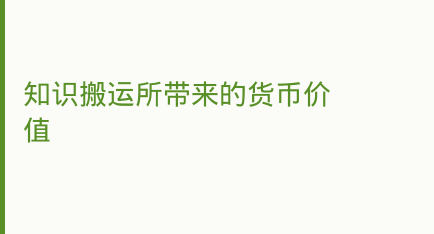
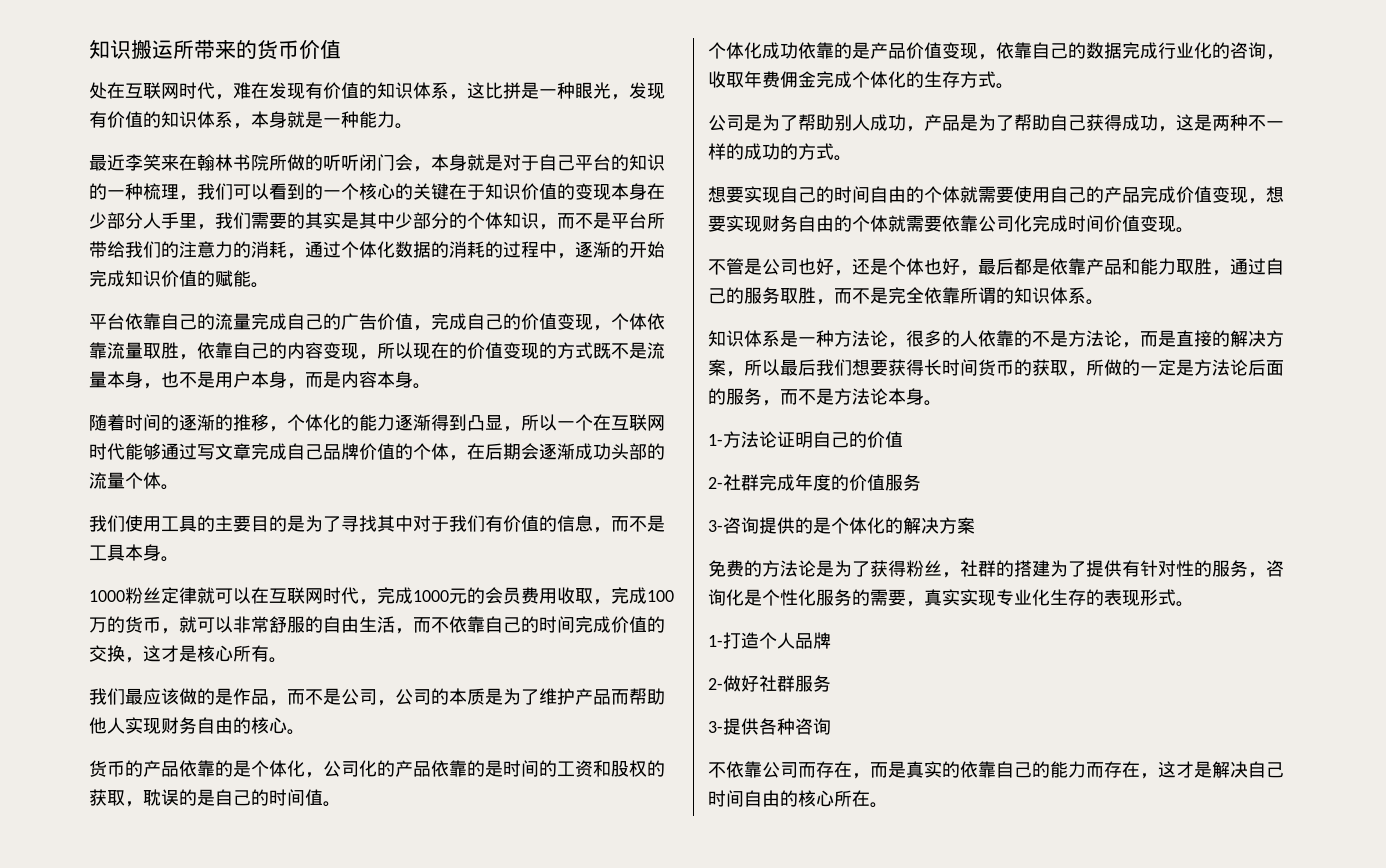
+ 处在互联网时代，难在发现有价值的知识体系，这比拼是一种眼光，发现有价值的知识体系，本身就是一种能力。
+ 最近李笑来在翰林书院所做的听听闭门会，本身就是对于自己平台的知识的一种梳理，我们可以看到的一个核心的关键在于知识价值的变现本身在少部分人手里，我们需要的其实是其中少部分的个体知识，而不是平台所带给我们的注意力的消耗，通过个体化数据的消耗的过程中，逐渐的开始完成知识价值的赋能。
+ 平台依靠自己的流量完成自己的广告价值，完成自己的价值变现，个体依靠流量取胜，依靠自己的内容变现，所以现在的价值变现的方式既不是流量本身，也不是用户本身，而是内容本身。
+ 随着时间的逐渐的推移，个体化的能力逐渐得到凸显，所以一个在互联网时代能够通过写文章完成自己品牌价值的个体，在后期会逐渐成功头部的流量个体。
+ 我们使用工具的主要目的是为了寻找其中对于我们有价值的信息，而不是工具本身。
+ 1000粉丝定律就可以在互联网时代，完成1000元的会员费用收取，完成100万的货币，就可以非常舒服的自由生活，而不依靠自己的时间完成价值的交换，这才是核心所有。
+ 我们最应该做的是作品，而不是公司，公司的本质是为了维护产品而帮助他人实现财务自由的核心。
+ 货币的产品依靠的是个体化，公司化的产品依靠的是时间的工资和股权的获取，耽误的是自己的时间值。
+ 个体化成功依靠的是产品价值变现，依靠自己的数据完成行业化的咨询，收取年费佣金完成个体化的生存方式。
+ 公司是为了帮助别人成功，产品是为了帮助自己获得成功，这是两种不一样的成功的方式。
+ 想要实现自己的时间自由的个体就需要使用自己的产品完成价值变现，想要实现财务自由的个体就需要依靠公司化完成时间价值变现。
+ 不管是公司也好，还是个体也好，最后都是依靠产品和能力取胜，通过自己的服务取胜，而不是完全依靠所谓的知识体系。
+ 知识体系是一种方法论，很多的人依靠的不是方法论，而是直接的解决方案，所以最后我们想要获得长时间货币的获取，所做的一定是方法论后面的服务，而不是方法论本身。
+ 1-方法论证明自己的价值
+ 2-社群完成年度的价值服务
+ 3-咨询提供的是个体化的解决方案
+ 免费的方法论是为了获得粉丝，社群的搭建为了提供有针对性的服务，咨询化是个性化服务的需要，真实实现专业化生存的表现形式。
+ 1-打造个人品牌
+ 2-做好社群服务
+ 3-提供各种咨询
+ 不依靠公司而存在，而是真实的依靠自己的能力而存在，这才是解决自己时间自由的核心所在。

